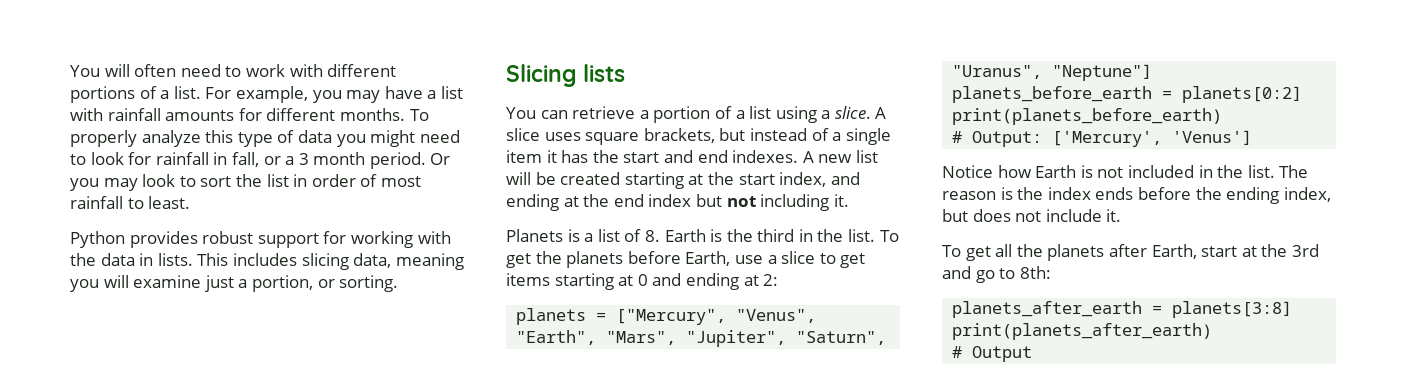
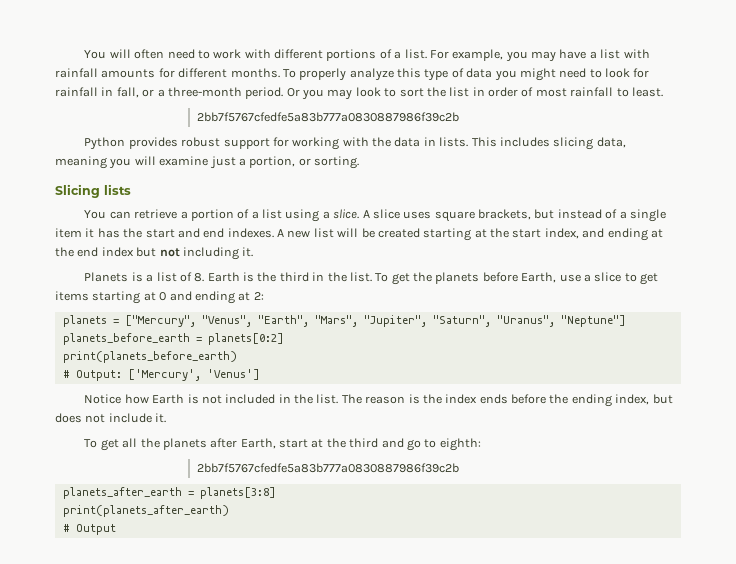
- To properly analyze this type of data you might need to look for rainfall in fall, or a 3 month period.
+ To properly analyze this type of data you might need to look for rainfall in fall, or a three-month period.
  Or you may look to sort the list in order of most rainfall to least.
+ 2bb7f5767cfedfe5a83b777a0830887986f39c2b
- To get all the planets after Earth, start at the 3rd and go to 8th:
+ To get all the planets after Earth, start at the third and go to eighth:
+ 2bb7f5767cfedfe5a83b777a0830887986f39c2b

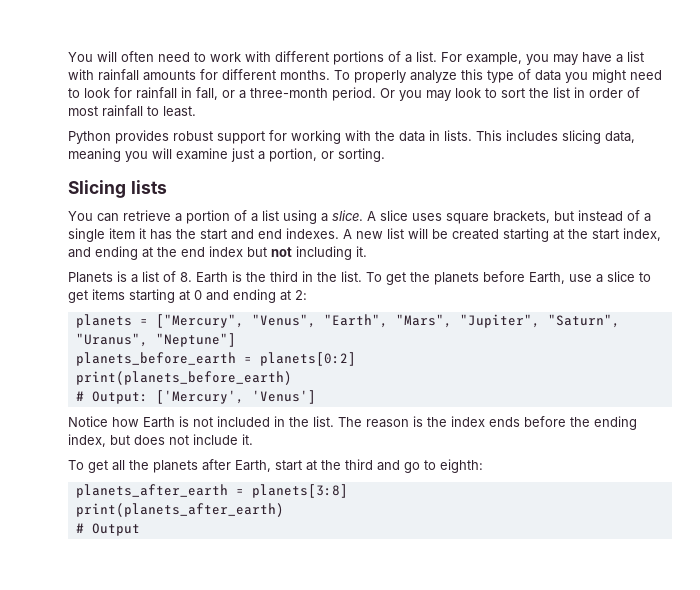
  Or you may look to sort the list in order of most rainfall to least.
- 2bb7f5767cfedfe5a83b777a0830887986f39c2b
  To get all the planets after Earth, start at the third and go to eighth:
- 2bb7f5767cfedfe5a83b777a0830887986f39c2b

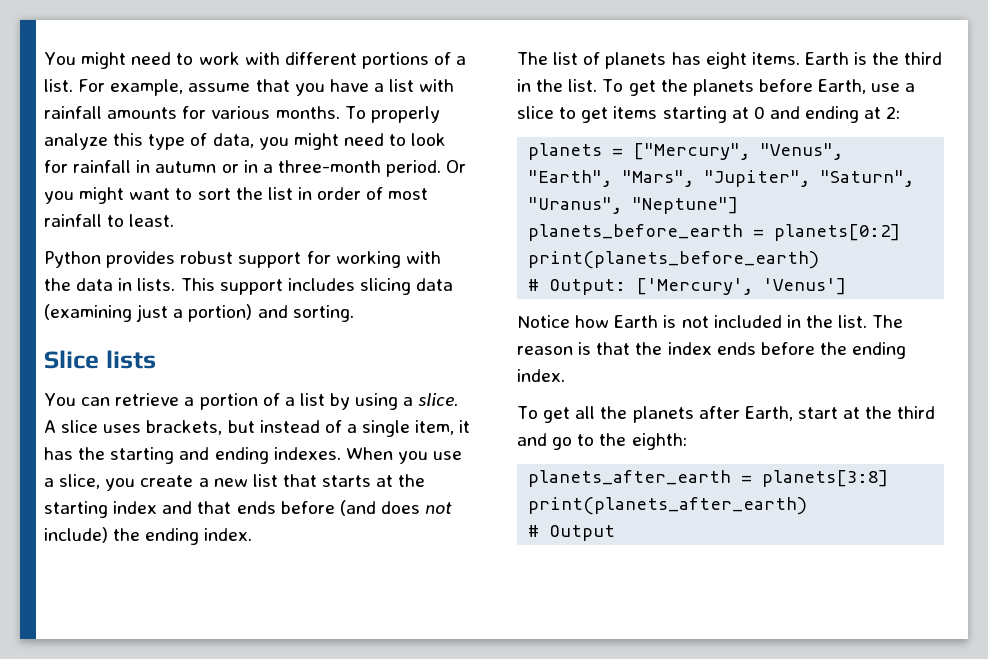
- You will often need to work with different portions of a list.
+ You might need to work with different portions of a list.
- For example, you may have a list with rainfall amounts for different months.
+ For example, assume that you have a list with rainfall amounts for various months.
- To properly analyze this type of data you might need to look for rainfall in fall, or a three-month period.
+ To properly analyze this type of data, you might need to look for rainfall in autumn or in a three-month period.
- Or you may look to sort the list in order of most rainfall to least.
+ Or you might want to sort the list in order of most rainfall to least.
- This includes slicing data, meaning you will examine just a portion, or sorting.
+ This support includes slicing data (examining just a portion) and sorting.
- Slicing lists
+ Slice lists
- You can retrieve a portion of a list using a slice.
+ You can retrieve a portion of a list by using a slice.
- A slice uses square brackets, but instead of a single item it has the start and end indexes. A new list will be created starting at the start index, and ending at the end index but not including it.
- Planets is a list of 8. Earth is the third in the list.
+ A slice uses brackets, but instead of a single item, it has the starting and ending indexes. When you use a slice, you create a new list that starts at the starting index and that ends before (and does not include) the ending index.
+ The list of planets has eight items. Earth is the third in the list.
- The reason is the index ends before the ending index, but does not include it.
+ The reason is that the index ends before the ending index.
- To get all the planets after Earth, start at the third and go to eighth:
+ To get all the planets after Earth, start at the third and go to the eighth:

